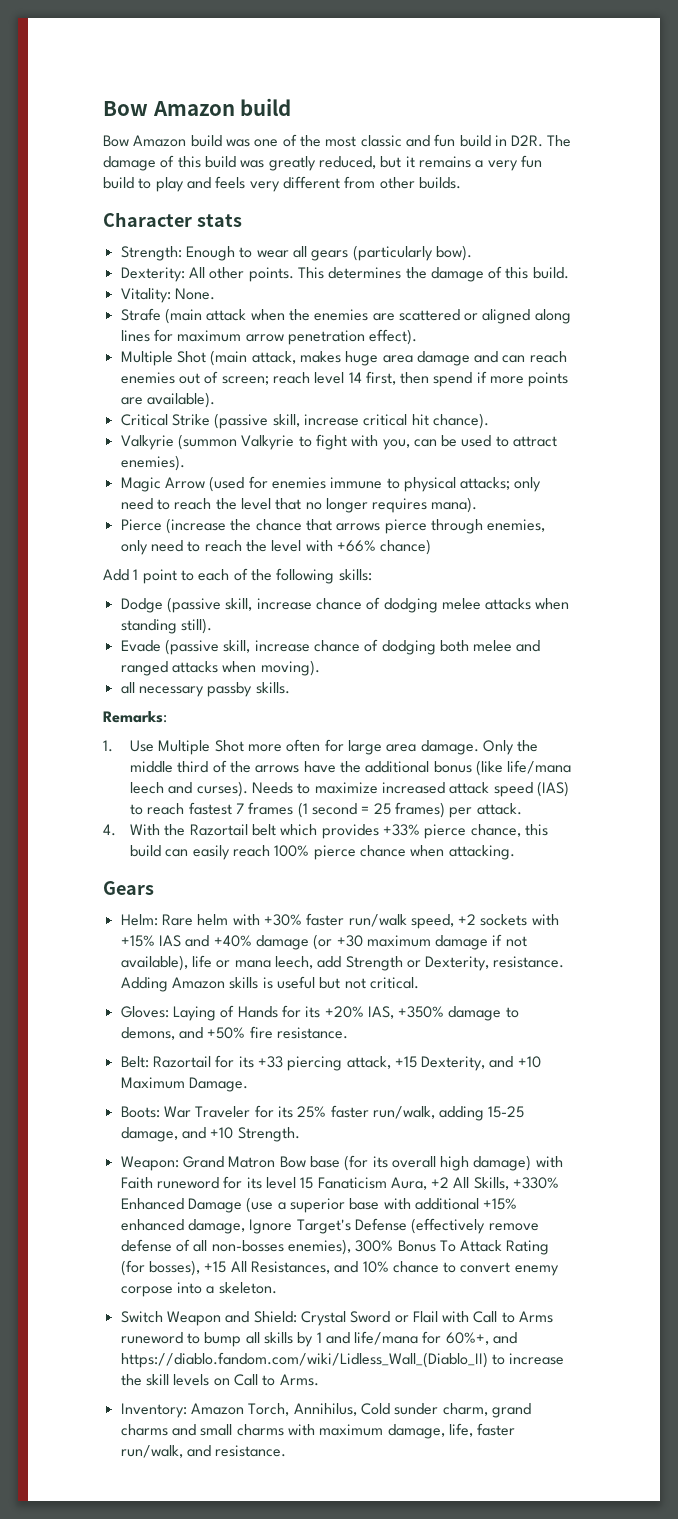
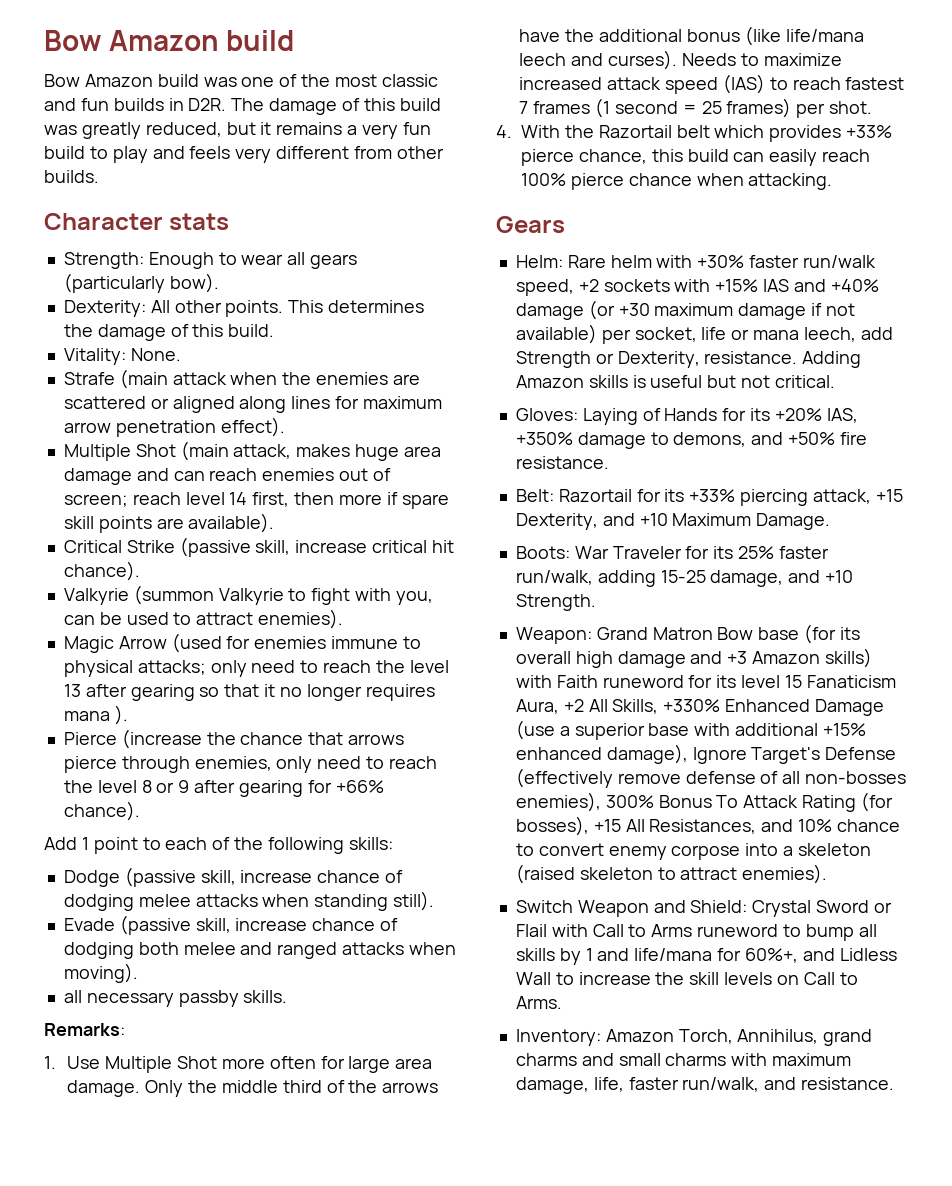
- Bow Amazon build was one of the most classic and fun build in D2R. The damage of this build was greatly reduced, but it remains a very fun build to play and feels very different from other builds.
+ Bow Amazon build was one of the most classic and fun builds in D2R. The damage of this build was greatly reduced, but it remains a very fun build to play and feels very different from other builds.
- Multiple Shot (main attack, makes huge area damage and can reach enemies out of screen; reach level 14 first, then spend if more points are available).
+ Multiple Shot (main attack, makes huge area damage and can reach enemies out of screen; reach level 14 first, then more if spare skill points are available).
- Magic Arrow (used for enemies immune to physical attacks; only need to reach the level that no longer requires mana).
+ Magic Arrow (used for enemies immune to physical attacks; only need to reach the level 13 after gearing so that it no longer requires mana ).
- Pierce (increase the chance that arrows pierce through enemies, only need to reach the level with +66% chance)
+ Pierce (increase the chance that arrows pierce through enemies, only need to reach the level 8 or 9 after gearing for +66% chance).
- Needs to maximize increased attack speed (IAS) to reach fastest 7 frames (1 second = 25 frames) per attack.
+ Needs to maximize increased attack speed (IAS) to reach fastest 7 frames (1 second = 25 frames) per shot.
- Helm: Rare helm with +30% faster run/walk speed, +2 sockets with +15% IAS and +40% damage (or +30 maximum damage if not available), life or mana leech, add Strength or Dexterity, resistance.
+ Helm: Rare helm with +30% faster run/walk speed, +2 sockets with +15% IAS and +40% damage (or +30 maximum damage if not available) per socket, life or mana leech, add Strength or Dexterity, resistance.
- Belt: Razortail for its +33 piercing attack, +15 Dexterity, and +10 Maximum Damage.
+ Belt: Razortail for its +33% piercing attack, +15 Dexterity, and +10 Maximum Damage.
- Grand Matron Bow base (for its overall high damage) with Faith runeword for its level 15 Fanaticism Aura, +2 All Skills, +330% Enhanced Damage (use a superior base with additional +15% enhanced damage, Ignore Target's Defense (effectively remove defense of all non-bosses enemies), 300% Bonus To Attack Rating (for bosses), +15 All Resistances, and 10% chance to convert enemy corpose into a skeleton.
+ Grand Matron Bow base (for its overall high damage and +3 Amazon skills) with Faith runeword for its level 15 Fanaticism Aura, +2 All Skills, +330% Enhanced Damage (use a superior base with additional +15% enhanced damage), Ignore Target's Defense (effectively remove defense of all non-bosses enemies), 300% Bonus To Attack Rating (for bosses), +15 All Resistances, and 10% chance to convert enemy corpose into a skeleton (raised skeleton to attract enemies).
- Switch Weapon and Shield: Crystal Sword or Flail with Call to Arms runeword to bump all skills by 1 and life/mana for 60%+, and https://diablo.fandom.com/wiki/Lidless_Wall_(Diablo_II) to increase the skill levels on Call to Arms.
+ Switch Weapon and Shield: Crystal Sword or Flail with Call to Arms runeword to bump all skills by 1 and life/mana for 60%+, and Lidless Wall to increase the skill levels on Call to Arms.
- Inventory: Amazon Torch, Annihilus, Cold sunder charm, grand charms and small charms with maximum damage, life, faster run/walk, and resistance.
+ Inventory: Amazon Torch, Annihilus, grand charms and small charms with maximum damage, life, faster run/walk, and resistance.

